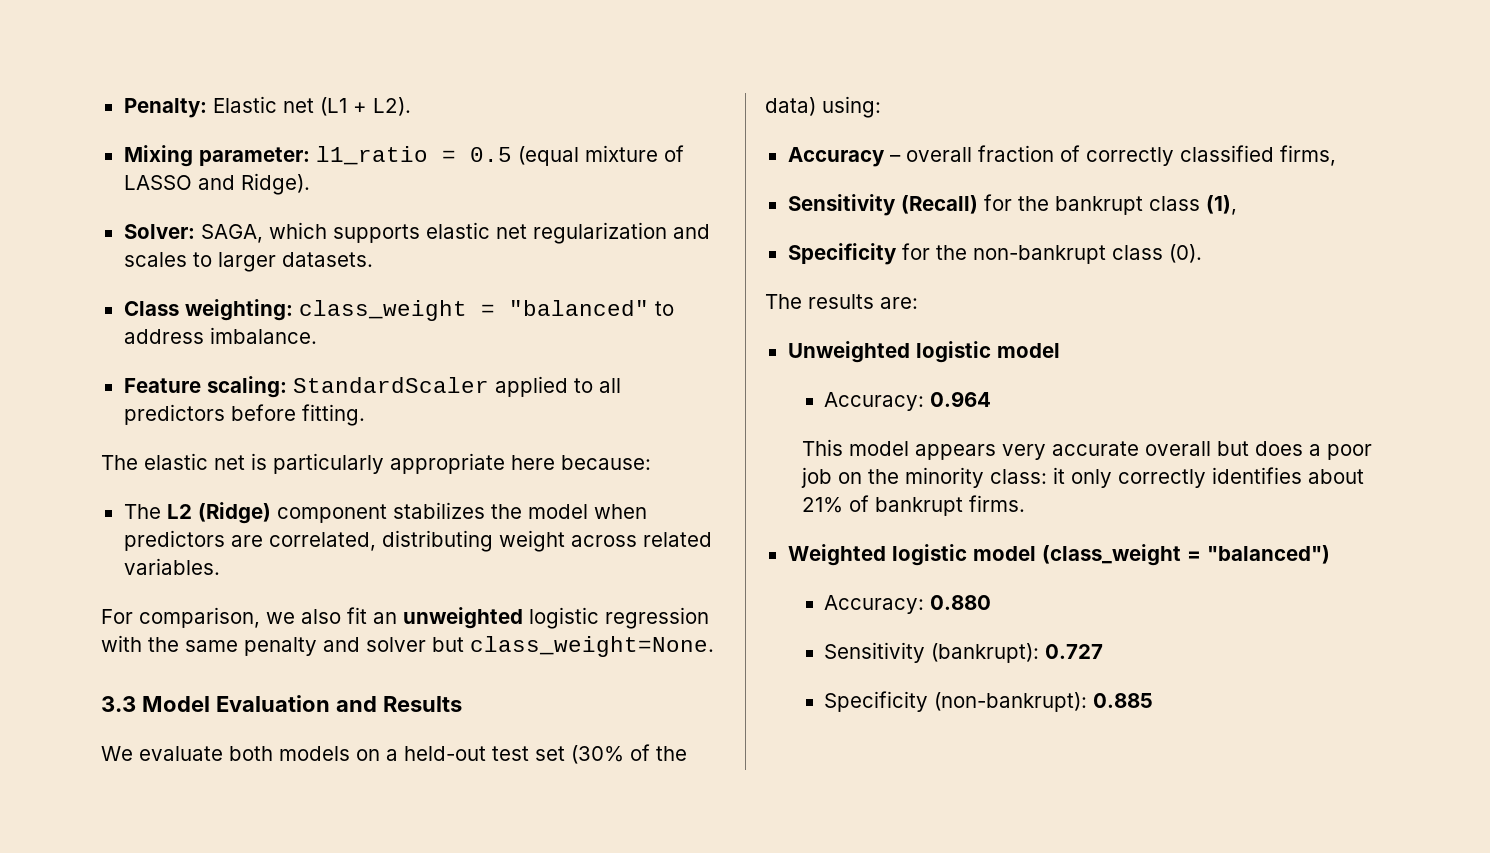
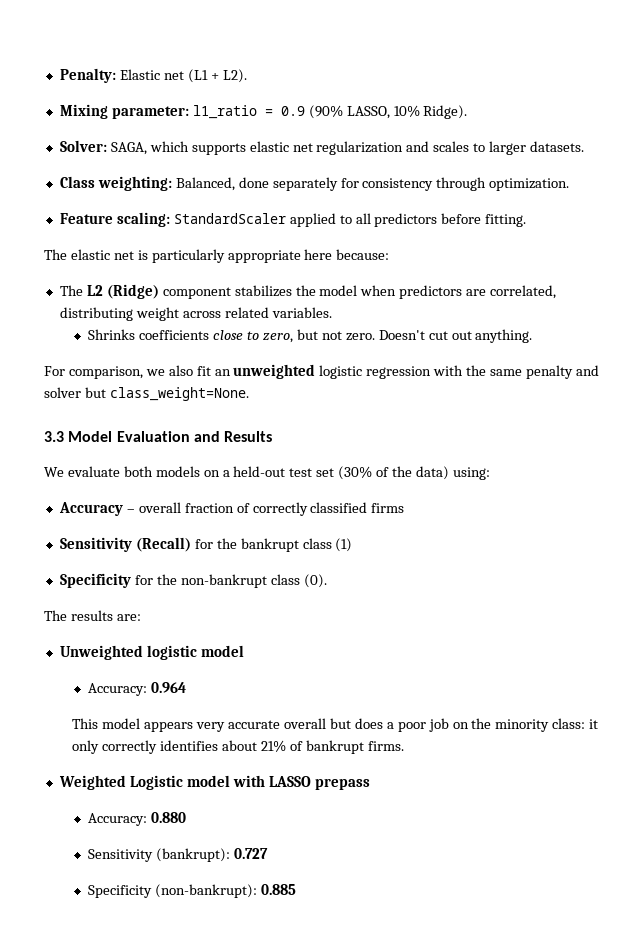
- Mixing parameter: l1_ratio = 0.5 (equal mixture of LASSO and Ridge).
+ Mixing parameter: l1_ratio = 0.9 (90% LASSO, 10% Ridge).
- Class weighting: class_weight = "balanced" to address imbalance.
+ Class weighting: Balanced, done separately for consistency through optimization.
+ Shrinks coefficients close to zero, but not zero. Doesn't cut out anything.
- Accuracy – overall fraction of correctly classified firms,
+ Accuracy – overall fraction of correctly classified firms
- Sensitivity (Recall) for the bankrupt class (1),
+ Sensitivity (Recall) for the bankrupt class (1)
- Weighted logistic model (class_weight = "balanced")
+ Weighted Logistic model with LASSO prepass

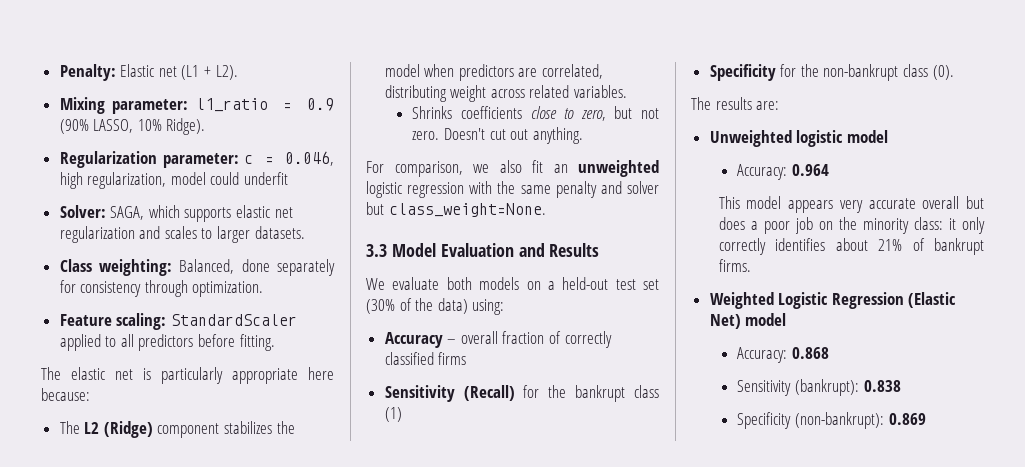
+ Regularization parameter: c = 0.046, high regularization, model could underfit
- Weighted Logistic model with LASSO prepass
- Accuracy: 0.880
+ Weighted Logistic Regression (Elastic Net) model
+ Accuracy: 0.868
- Sensitivity (bankrupt): 0.727
+ Sensitivity (bankrupt): 0.838
- Specificity (non-bankrupt): 0.885
+ Specificity (non-bankrupt): 0.869

